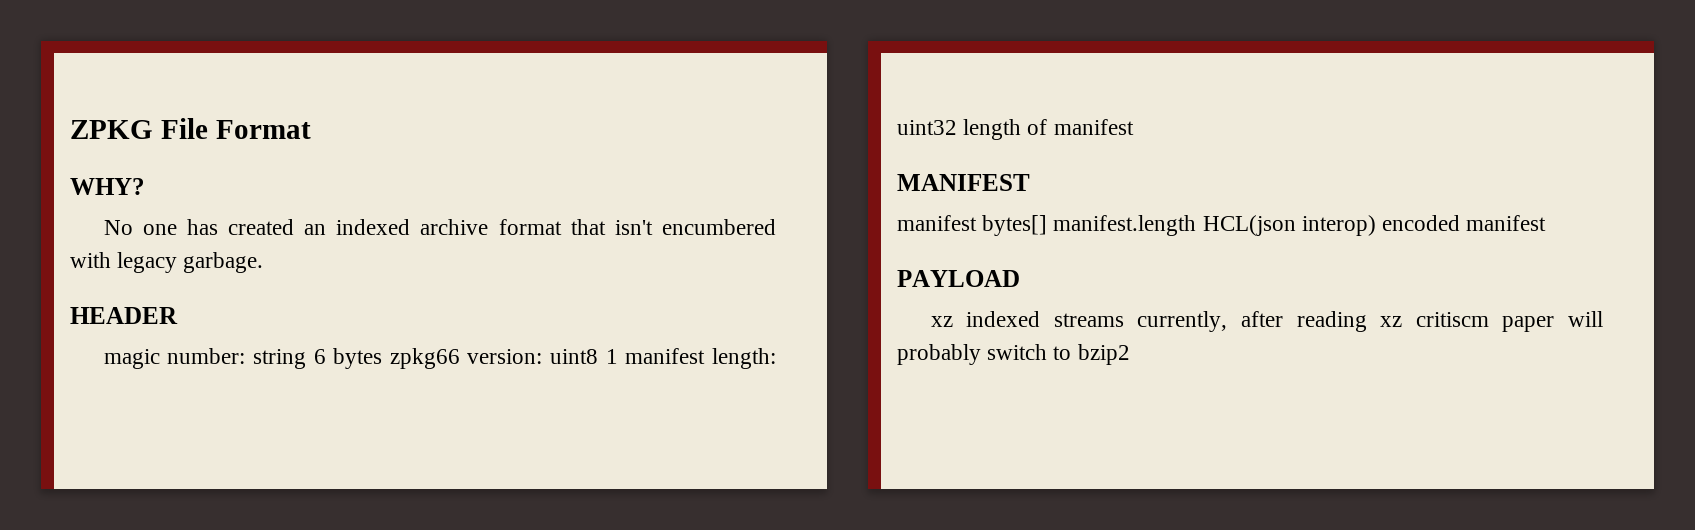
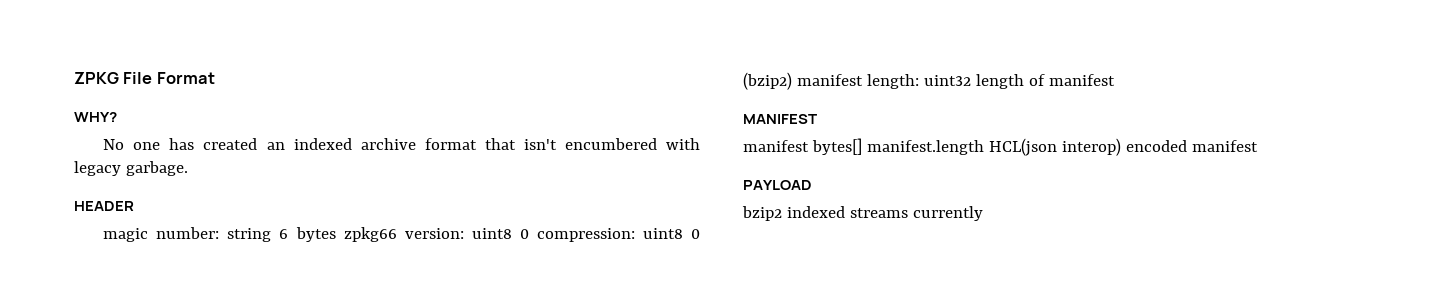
- magic number: string 6 bytes zpkg66 version: uint8 1 manifest length: uint32 length of manifest
+ magic number: string 6 bytes zpkg66 version: uint8 0 compression: uint8 0 (bzip2) manifest length: uint32 length of manifest
- xz indexed streams currently, after reading xz critiscm paper will probably switch to bzip2
+ bzip2 indexed streams currently

